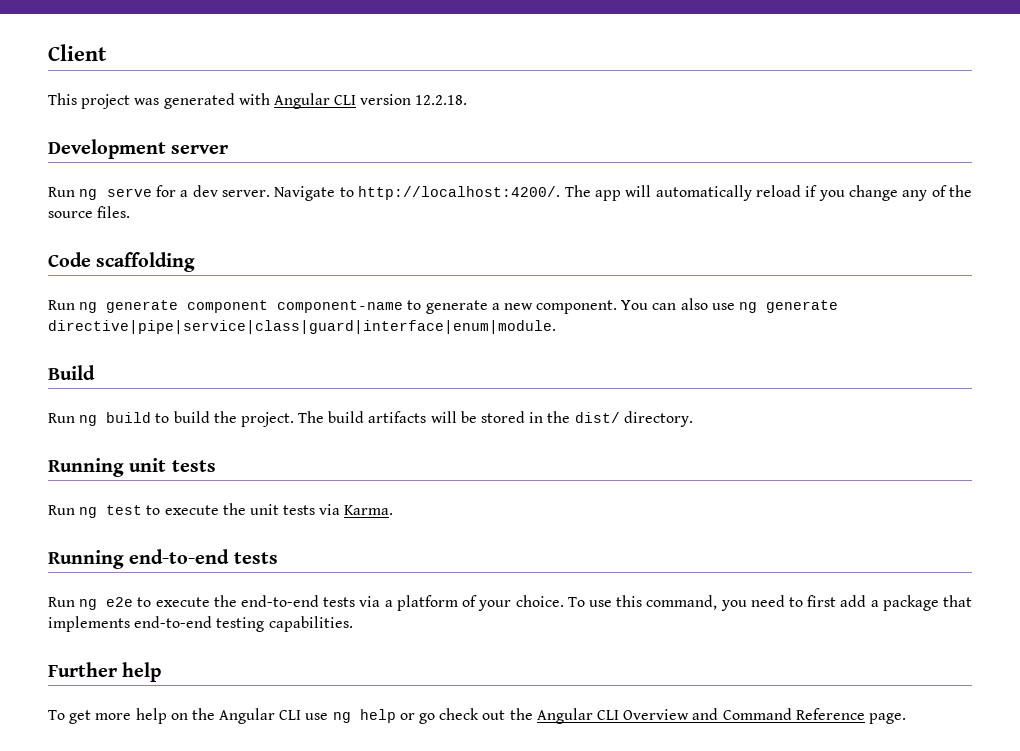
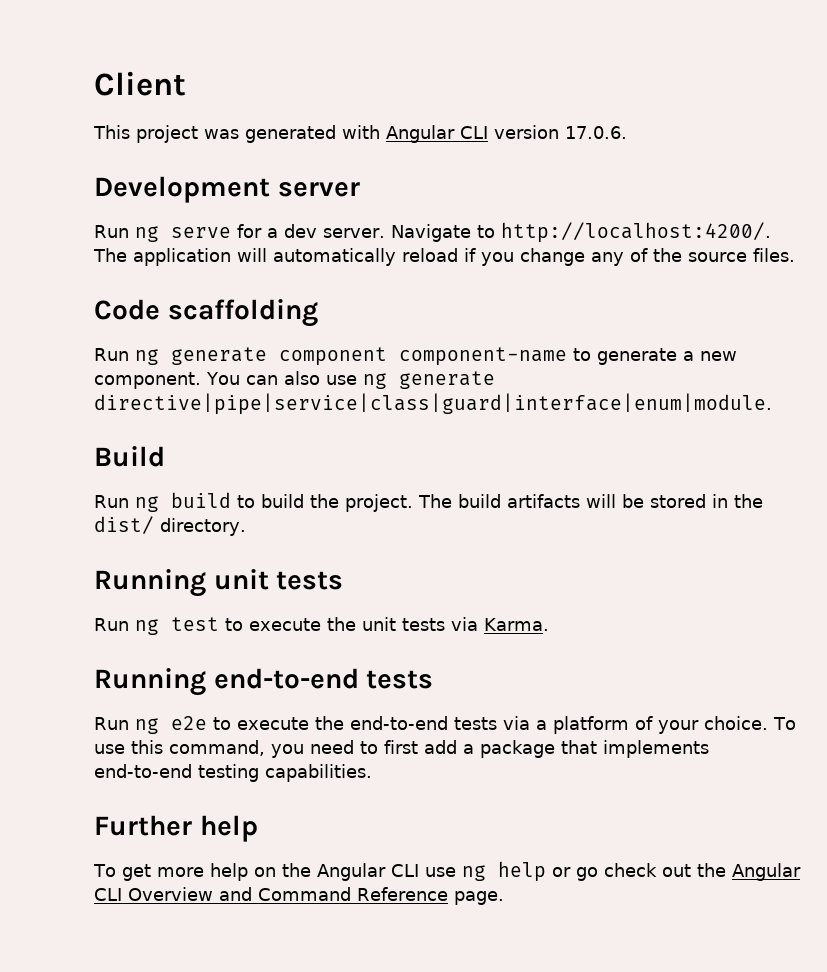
- This project was generated with Angular CLI version 12.2.18.
+ This project was generated with Angular CLI version 17.0.6.
- The app will automatically reload if you change any of the source files.
+ The application will automatically reload if you change any of the source files.

